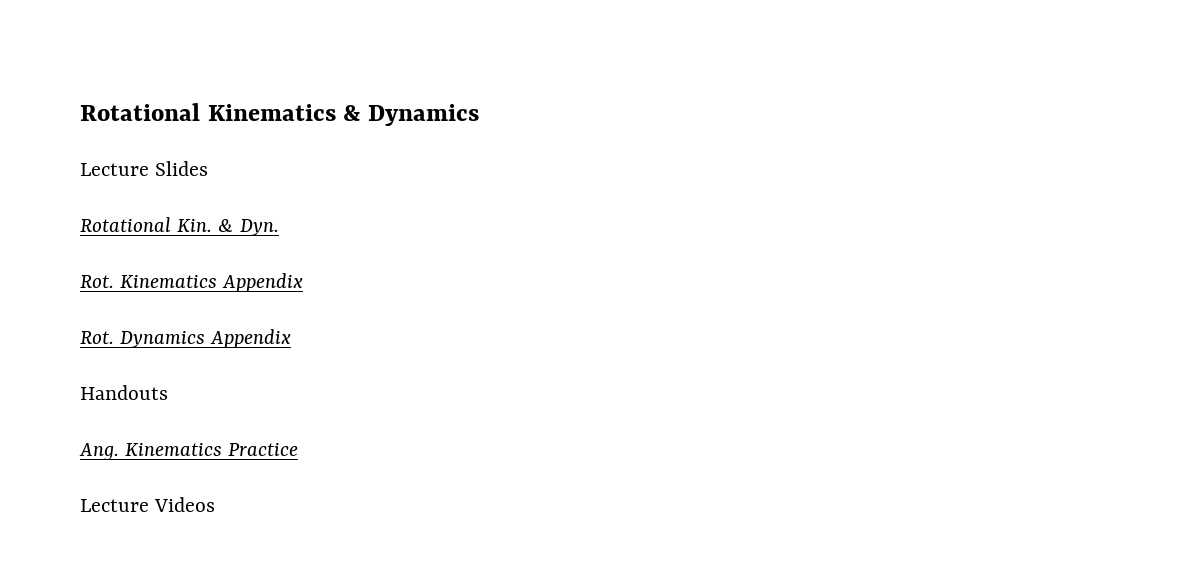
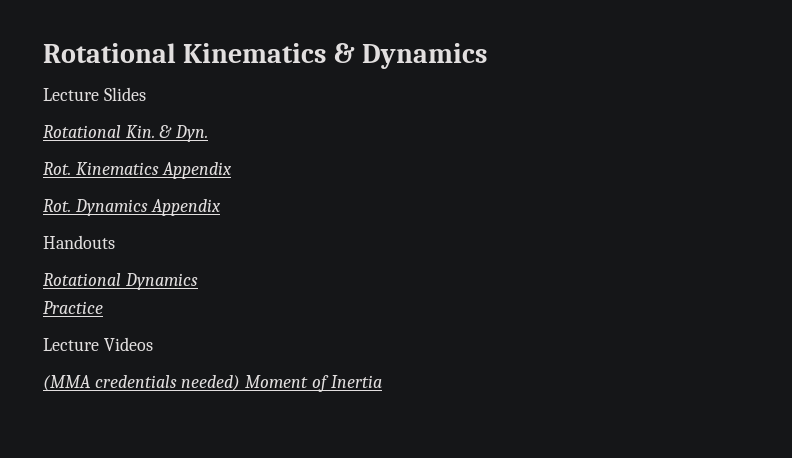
- Ang. Kinematics Practice
+ Rotational Dynamics
+ Practice
+ (MMA credentials needed) Moment of Inertia

